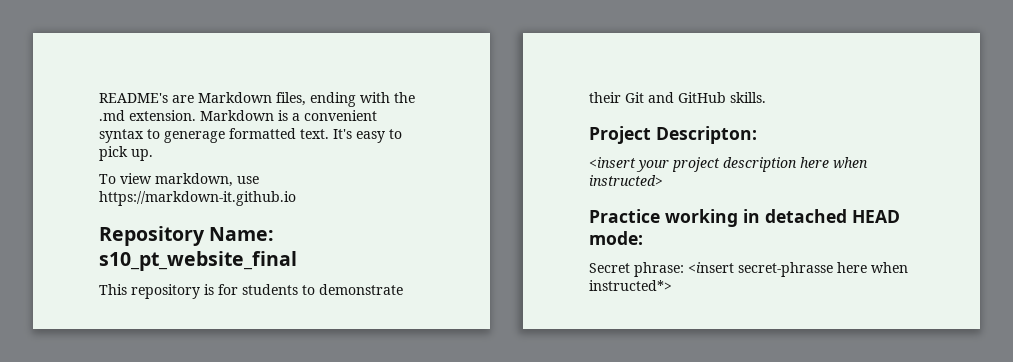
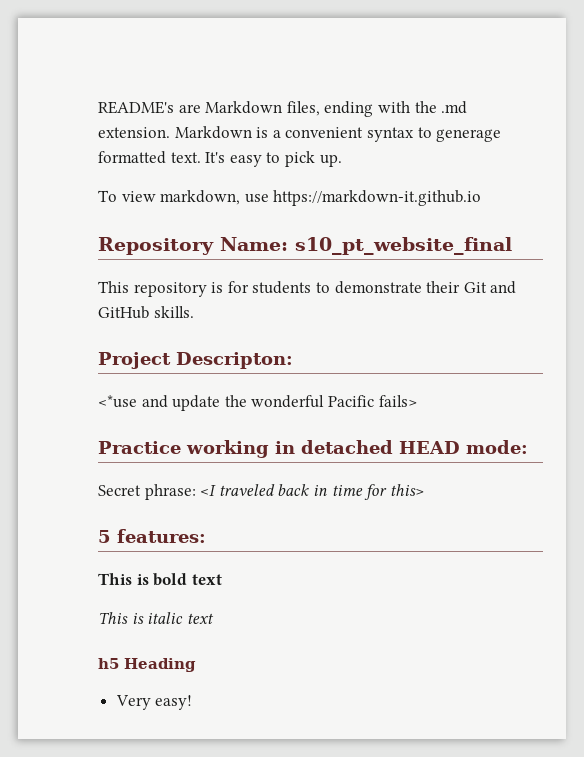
- <insert your project description here when instructed>
+ <*use and update the wonderful Pacific fails>
- Secret phrase: <insert secret-phrasse here when instructed*>
+ Secret phrase: <I traveled back in time for this>
+ 5 features:
+ This is bold text
+ This is italic text
+ h5 Heading
+ Very easy!

